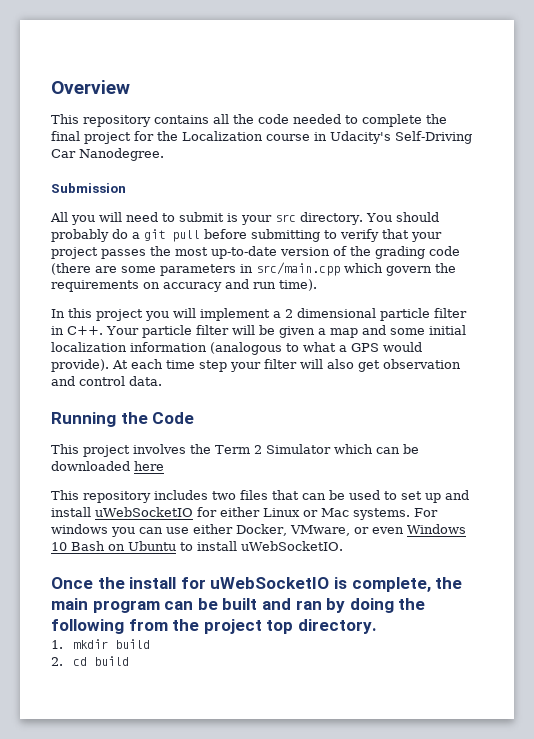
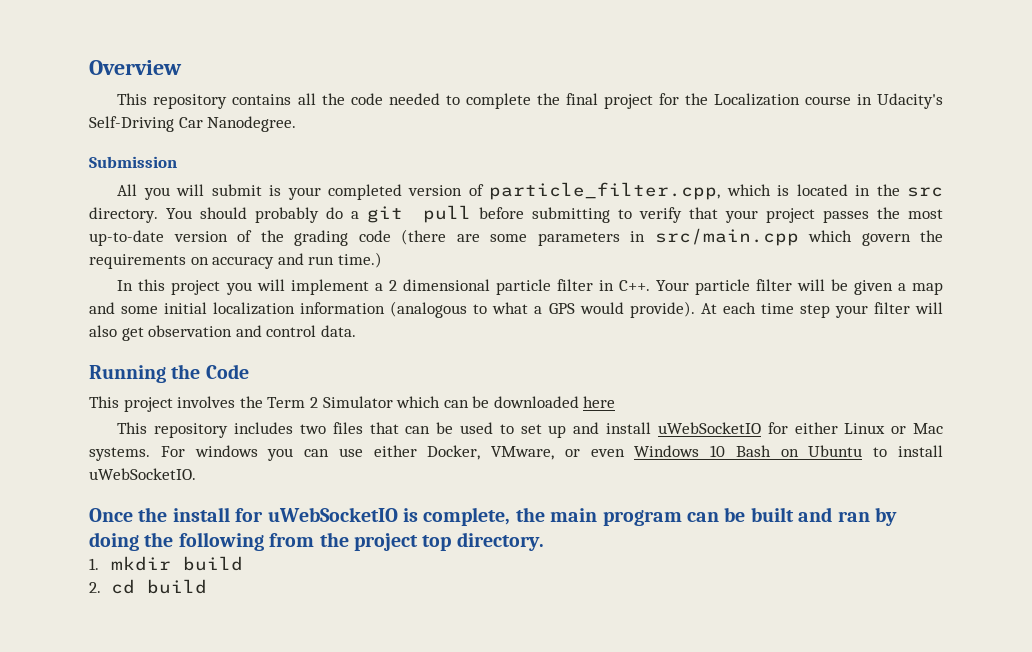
- All you will need to submit is your src directory.
+ All you will submit is your completed version of particle_filter.cpp, which is located in the src directory.
- You should probably do a git pull before submitting to verify that your project passes the most up-to-date version of the grading code (there are some parameters in src/main.cpp which govern the requirements on accuracy and run time).
+ You should probably do a git pull before submitting to verify that your project passes the most up-to-date version of the grading code (there are some parameters in src/main.cpp which govern the requirements on accuracy and run time.)

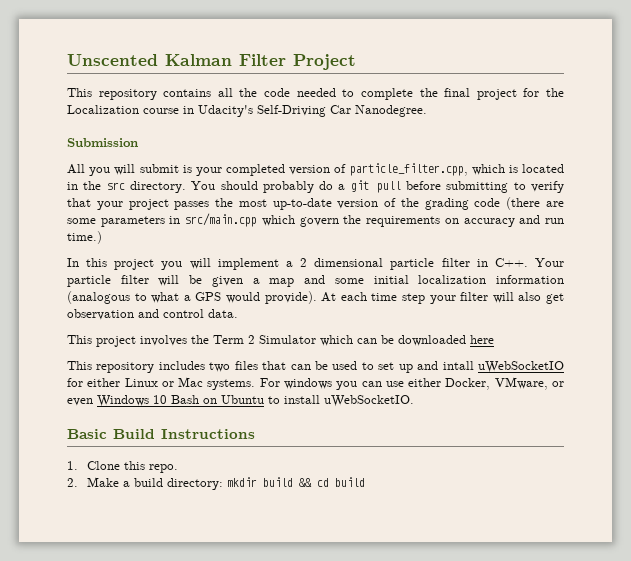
- Overview
+ Unscented Kalman Filter Project
- Running the Code
- This repository includes two files that can be used to set up and install uWebSocketIO for either Linux or Mac systems.
+ This repository includes two files that can be used to set up and intall uWebSocketIO for either Linux or Mac systems.
- Once the install for uWebSocketIO is complete, the main program can be built and ran by doing the following from the project top directory.
- 1. mkdir build
- 2. cd build
+ Basic Build Instructions
+ 1. Clone this repo.
+ 2. Make a build directory: mkdir build && cd build

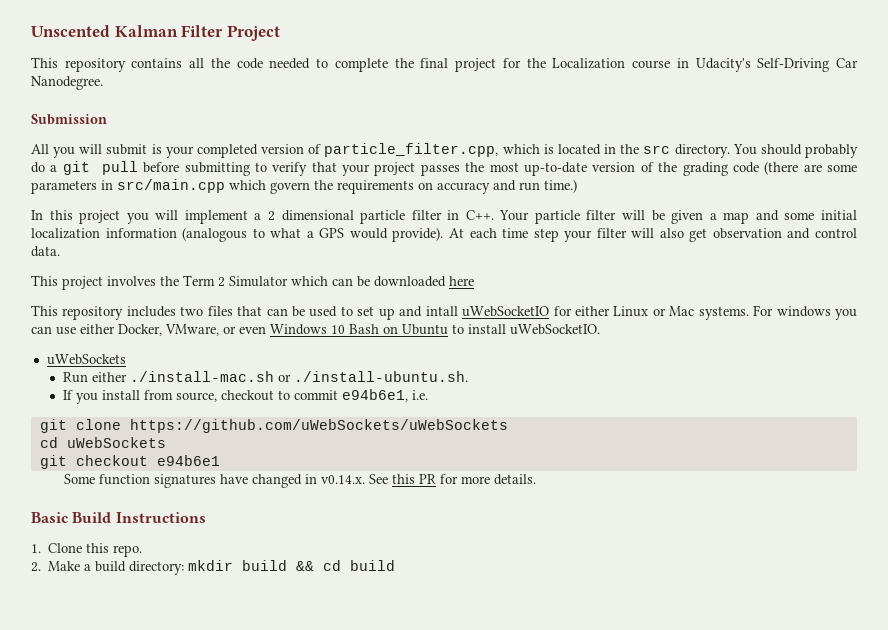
  For windows you can use either Docker, VMware, or even Windows 10 Bash on Ubuntu to install uWebSocketIO.
+ uWebSockets
+ Run either ./install-mac.sh or ./install-ubuntu.sh.
+ If you install from source, checkout to commit e94b6e1, i.e.
+ git clone https://github.com/uWebSockets/uWebSockets
+ cd uWebSockets
+ git checkout e94b6e1
+ Some function signatures have changed in v0.14.x. See this PR for more details.

